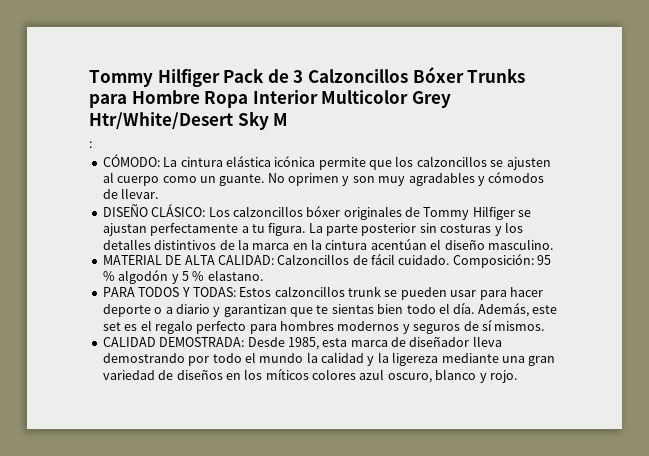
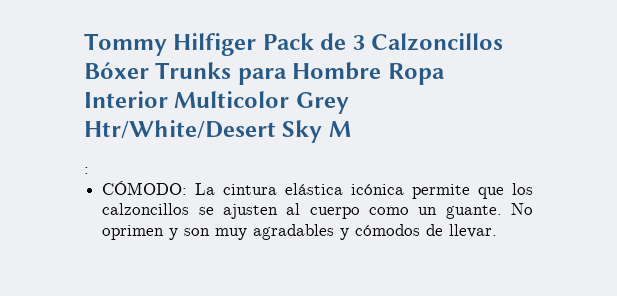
- DISEÑO CLÁSICO: Los calzoncillos bóxer originales de Tommy Hilfiger se ajustan perfectamente a tu figura. La parte posterior sin costuras y los detalles distintivos de la marca en la cintura acentúan el diseño masculino.
- MATERIAL DE ALTA CALIDAD: Calzoncillos de fácil cuidado. Composición: 95 % algodón y 5 % elastano.
- PARA TODOS Y TODAS: Estos calzoncillos trunk se pueden usar para hacer deporte o a diario y garantizan que te sientas bien todo el día. Además, este set es el regalo perfecto para hombres modernos y seguros de sí mismos.
- CALIDAD DEMOSTRADA: Desde 1985, esta marca de diseñador lleva demostrando por todo el mundo la calidad y la ligereza mediante una gran variedad de diseños en los míticos colores azul oscuro, blanco y rojo.

